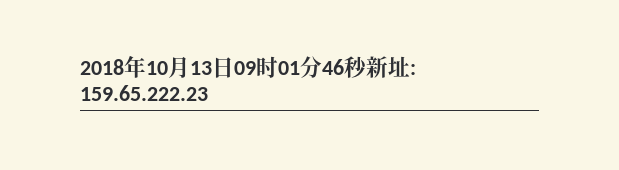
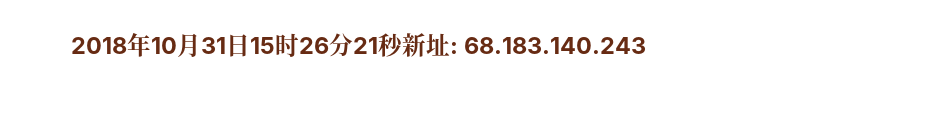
- 2018年10月13日09时01分46秒新址: 159.65.222.23
+ 2018年10月31日15时26分21秒新址: 68.183.140.243

